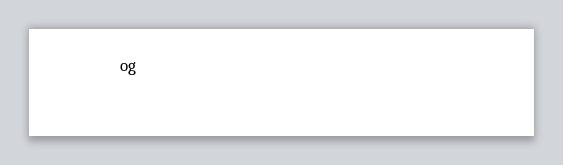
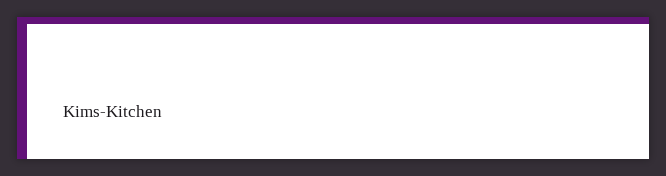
- og
+ Kims-Kitchen

